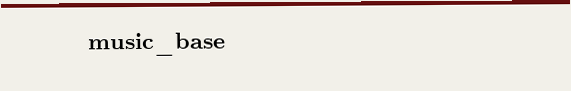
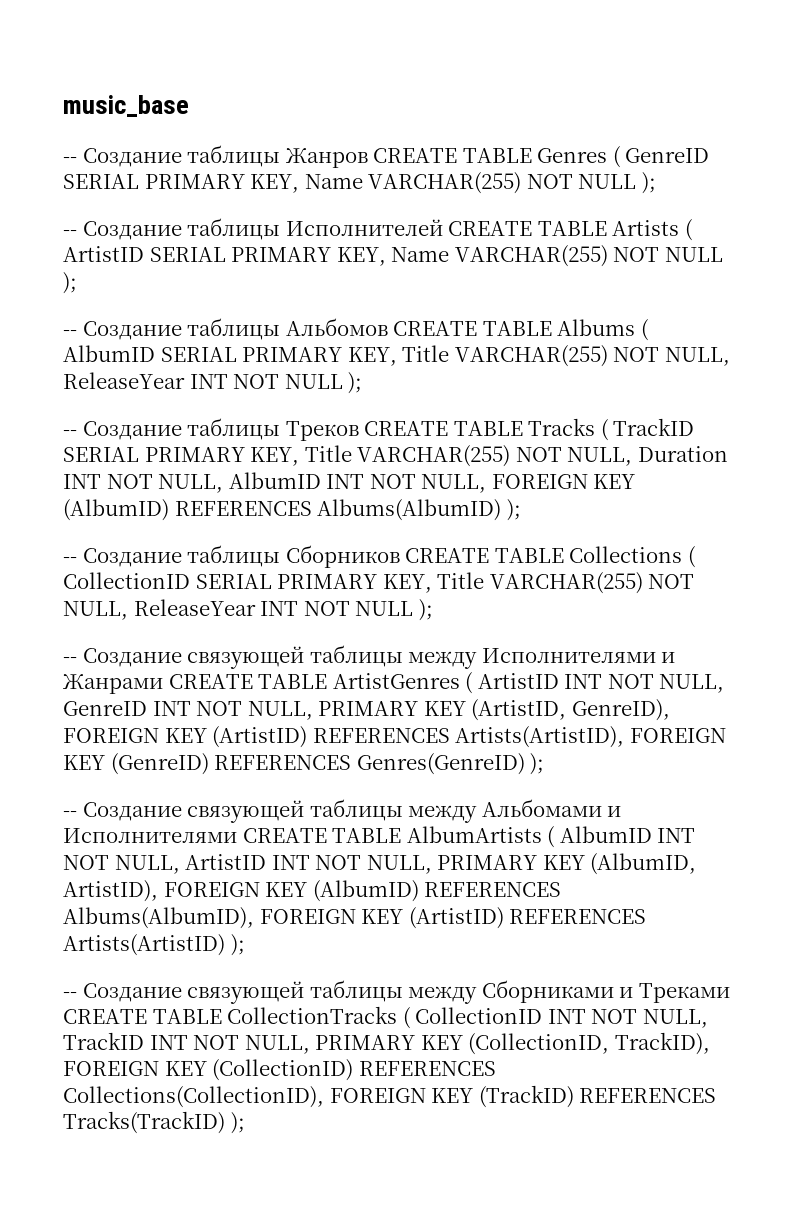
+ -- Создание таблицы Жанров CREATE TABLE Genres ( GenreID SERIAL PRIMARY KEY, Name VARCHAR(255) NOT NULL );
+ -- Создание таблицы Исполнителей CREATE TABLE Artists ( ArtistID SERIAL PRIMARY KEY, Name VARCHAR(255) NOT NULL );
+ -- Создание таблицы Альбомов CREATE TABLE Albums ( AlbumID SERIAL PRIMARY KEY, Title VARCHAR(255) NOT NULL, ReleaseYear INT NOT NULL );
+ -- Создание таблицы Треков CREATE TABLE Tracks ( TrackID SERIAL PRIMARY KEY, Title VARCHAR(255) NOT NULL, Duration INT NOT NULL, AlbumID INT NOT NULL, FOREIGN KEY (AlbumID) REFERENCES Albums(AlbumID) );
+ -- Создание таблицы Сборников CREATE TABLE Collections ( CollectionID SERIAL PRIMARY KEY, Title VARCHAR(255) NOT NULL, ReleaseYear INT NOT NULL );
+ -- Создание связующей таблицы между Исполнителями и Жанрами CREATE TABLE ArtistGenres ( ArtistID INT NOT NULL, GenreID INT NOT NULL, PRIMARY KEY (ArtistID, GenreID), FOREIGN KEY (ArtistID) REFERENCES Artists(ArtistID), FOREIGN KEY (GenreID) REFERENCES Genres(GenreID) );
+ -- Создание связующей таблицы между Альбомами и Исполнителями CREATE TABLE AlbumArtists ( AlbumID INT NOT NULL, ArtistID INT NOT NULL, PRIMARY KEY (AlbumID, ArtistID), FOREIGN KEY (AlbumID) REFERENCES Albums(AlbumID), FOREIGN KEY (ArtistID) REFERENCES Artists(ArtistID) );
+ -- Создание связующей таблицы между Сборниками и Треками CREATE TABLE CollectionTracks ( CollectionID INT NOT NULL, TrackID INT NOT NULL, PRIMARY KEY (CollectionID, TrackID), FOREIGN KEY (CollectionID) REFERENCES Collections(CollectionID), FOREIGN KEY (TrackID) REFERENCES Tracks(TrackID) );

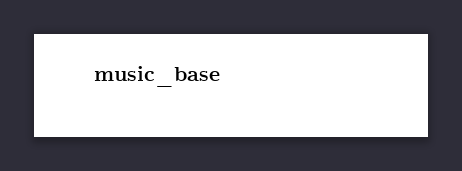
- -- Создание таблицы Жанров CREATE TABLE Genres ( GenreID SERIAL PRIMARY KEY, Name VARCHAR(255) NOT NULL );
- -- Создание таблицы Исполнителей CREATE TABLE Artists ( ArtistID SERIAL PRIMARY KEY, Name VARCHAR(255) NOT NULL );
- -- Создание таблицы Альбомов CREATE TABLE Albums ( AlbumID SERIAL PRIMARY KEY, Title VARCHAR(255) NOT NULL, ReleaseYear INT NOT NULL );
- -- Создание таблицы Треков CREATE TABLE Tracks ( TrackID SERIAL PRIMARY KEY, Title VARCHAR(255) NOT NULL, Duration INT NOT NULL, AlbumID INT NOT NULL, FOREIGN KEY (AlbumID) REFERENCES Albums(AlbumID) );
- -- Создание таблицы Сборников CREATE TABLE Collections ( CollectionID SERIAL PRIMARY KEY, Title VARCHAR(255) NOT NULL, ReleaseYear INT NOT NULL );
- -- Создание связующей таблицы между Исполнителями и Жанрами CREATE TABLE ArtistGenres ( ArtistID INT NOT NULL, GenreID INT NOT NULL, PRIMARY KEY (ArtistID, GenreID), FOREIGN KEY (ArtistID) REFERENCES Artists(ArtistID), FOREIGN KEY (GenreID) REFERENCES Genres(GenreID) );
- -- Создание связующей таблицы между Альбомами и Исполнителями CREATE TABLE AlbumArtists ( AlbumID INT NOT NULL, ArtistID INT NOT NULL, PRIMARY KEY (AlbumID, ArtistID), FOREIGN KEY (AlbumID) REFERENCES Albums(AlbumID), FOREIGN KEY (ArtistID) REFERENCES Artists(ArtistID) );
- -- Создание связующей таблицы между Сборниками и Треками CREATE TABLE CollectionTracks ( CollectionID INT NOT NULL, TrackID INT NOT NULL, PRIMARY KEY (CollectionID, TrackID), FOREIGN KEY (CollectionID) REFERENCES Collections(CollectionID), FOREIGN KEY (TrackID) REFERENCES Tracks(TrackID) );

